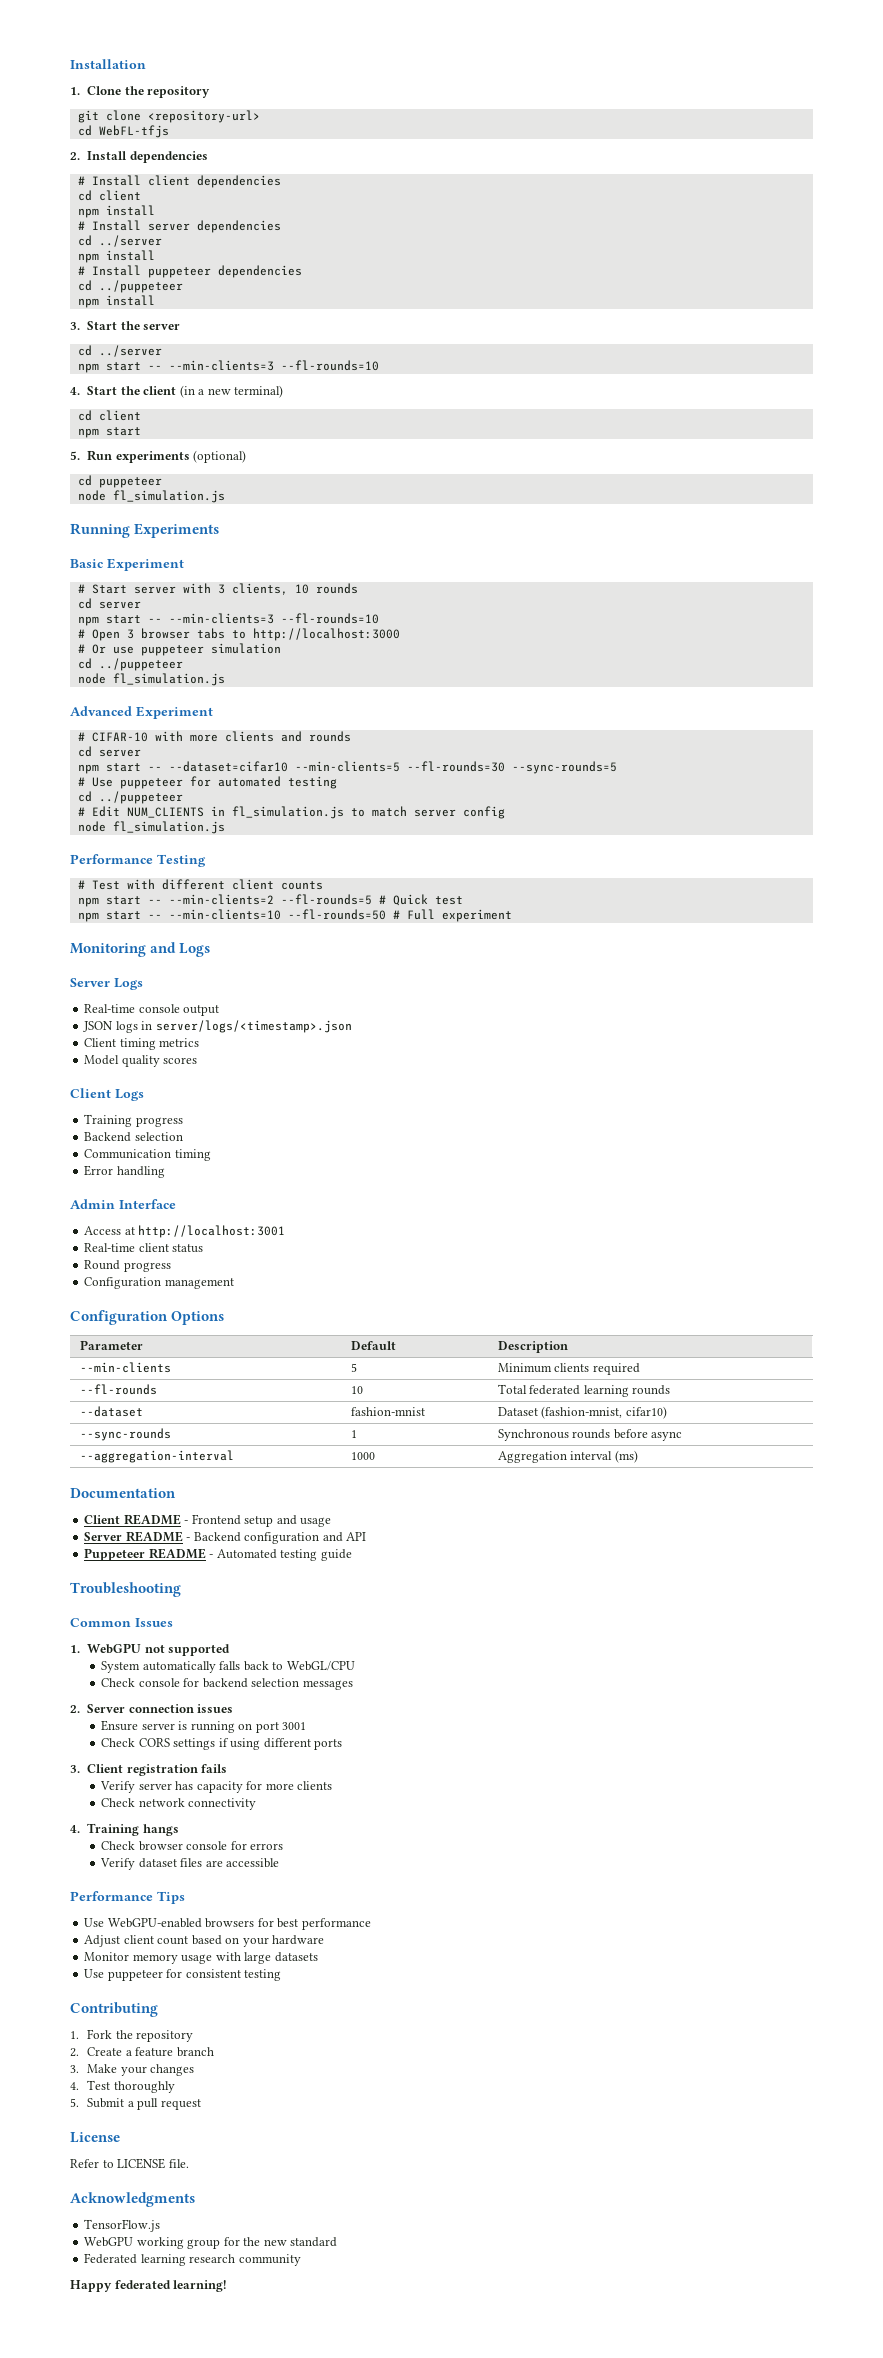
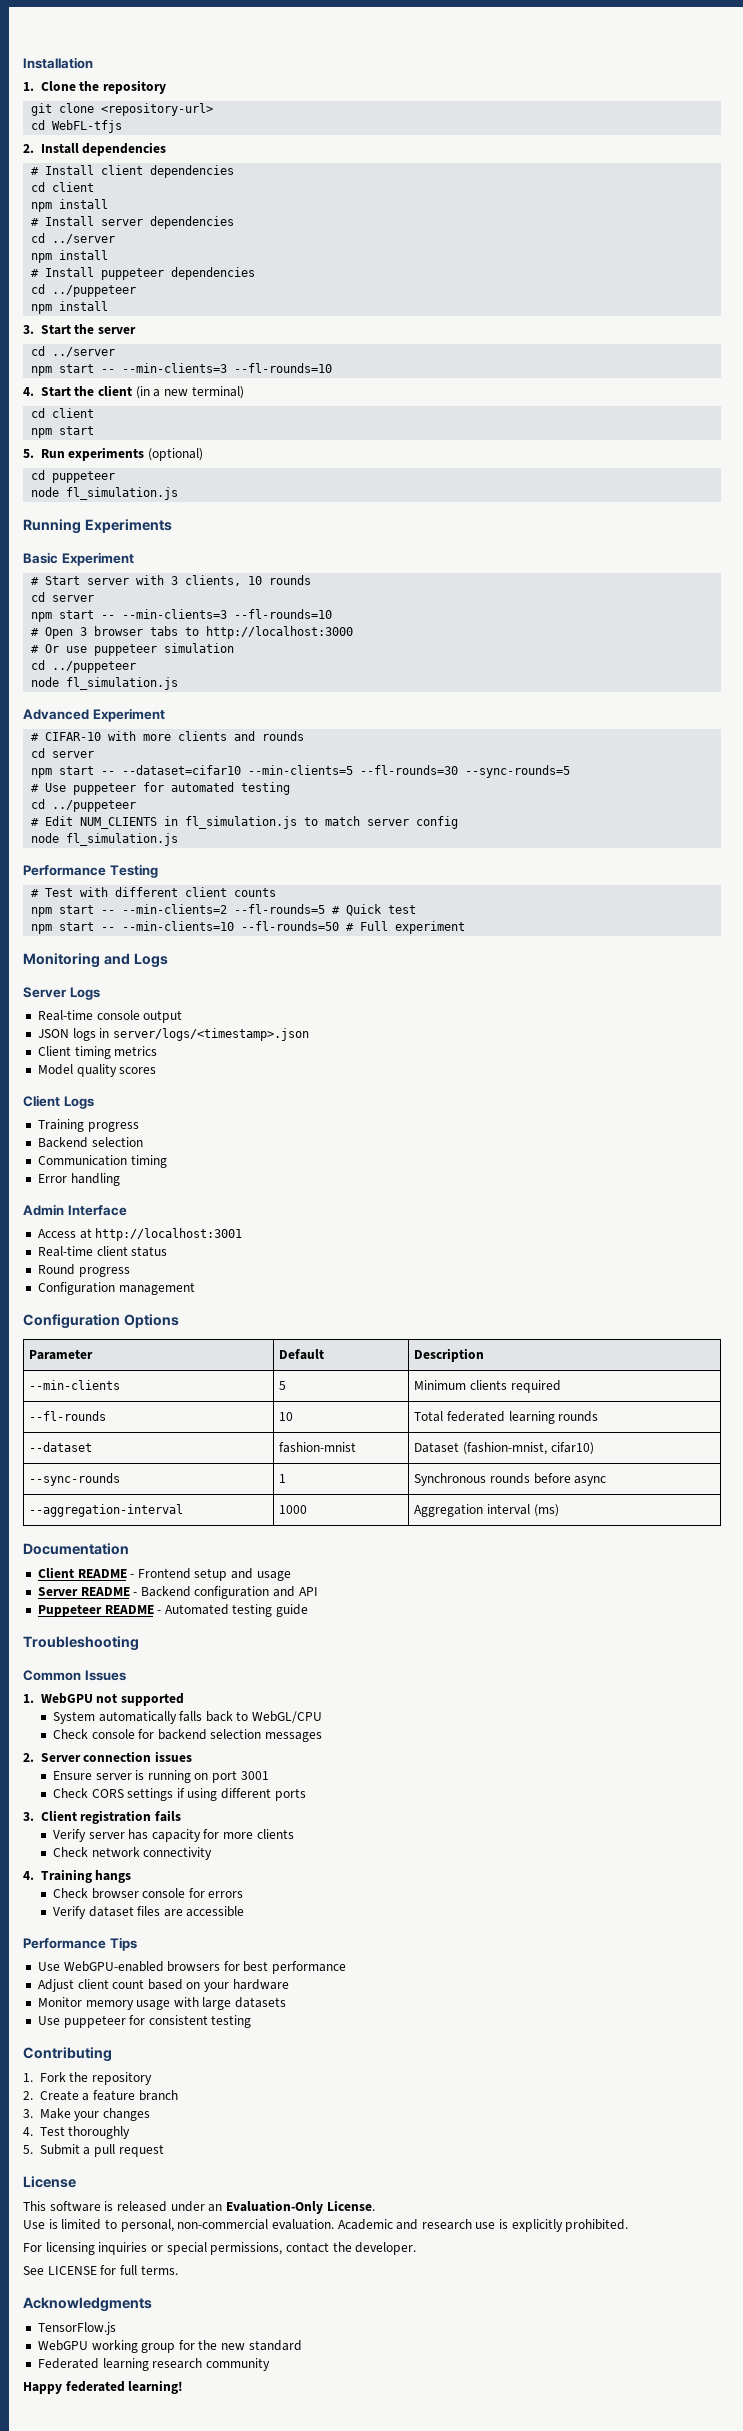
- Refer to LICENSE file.
+ This software is released under an Evaluation-Only License.
+ Use is limited to personal, non-commercial evaluation. Academic and research use is explicitly prohibited.
+ For licensing inquiries or special permissions, contact the developer.
+ See LICENSE for full terms.

